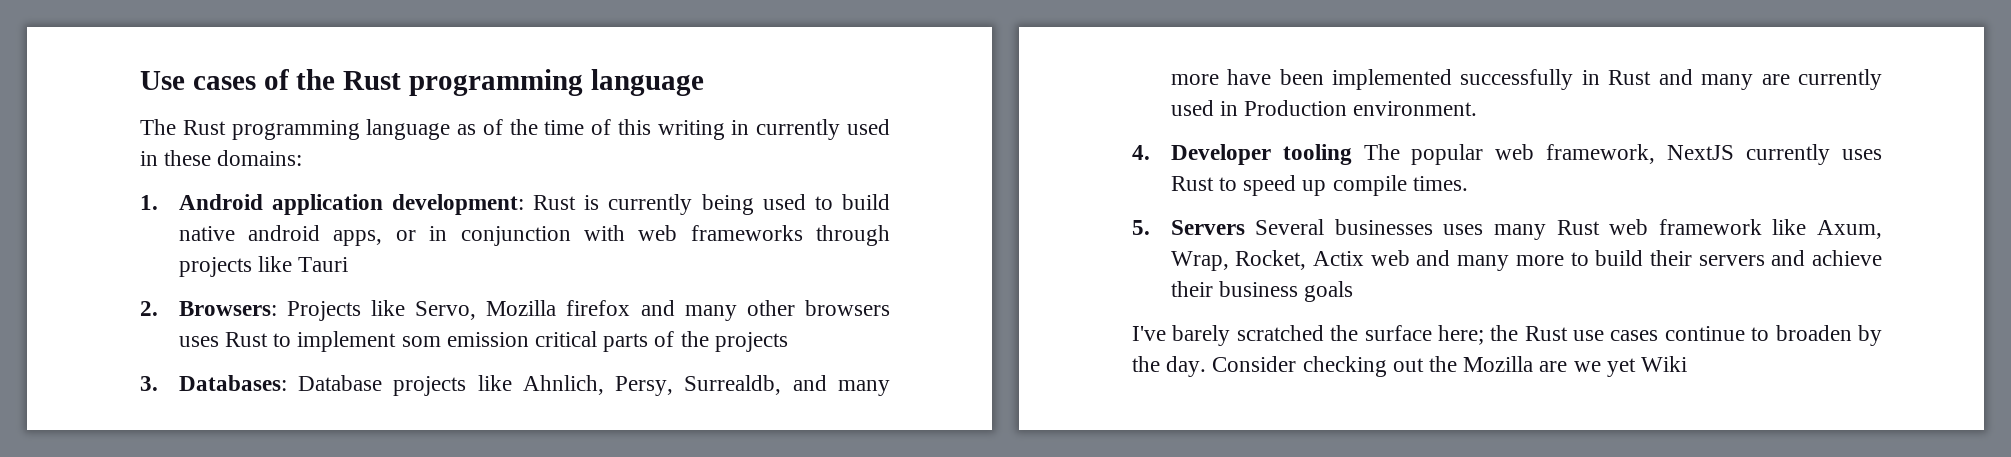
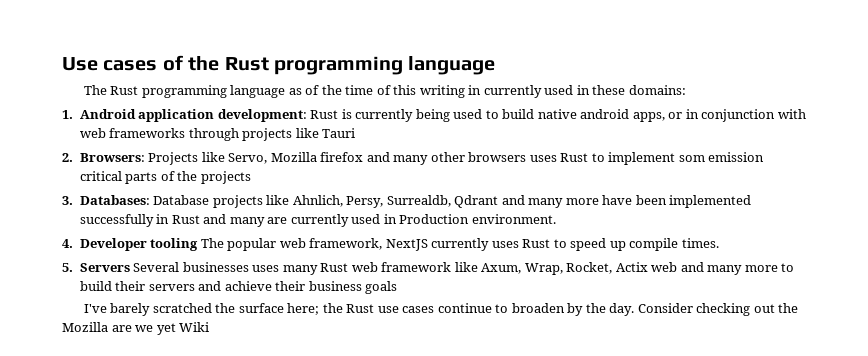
- 3. Databases: Database projects like Ahnlich, Persy, Surrealdb, and many more have been implemented successfully in Rust and many are currently used in Production environment.
+ 3. Databases: Database projects like Ahnlich, Persy, Surrealdb, Qdrant and many more have been implemented successfully in Rust and many are currently used in Production environment.

